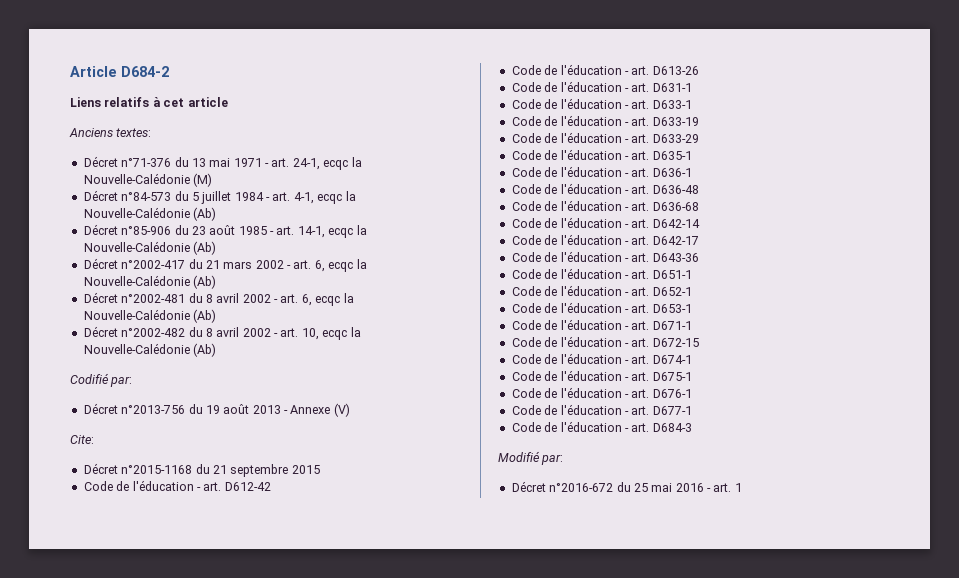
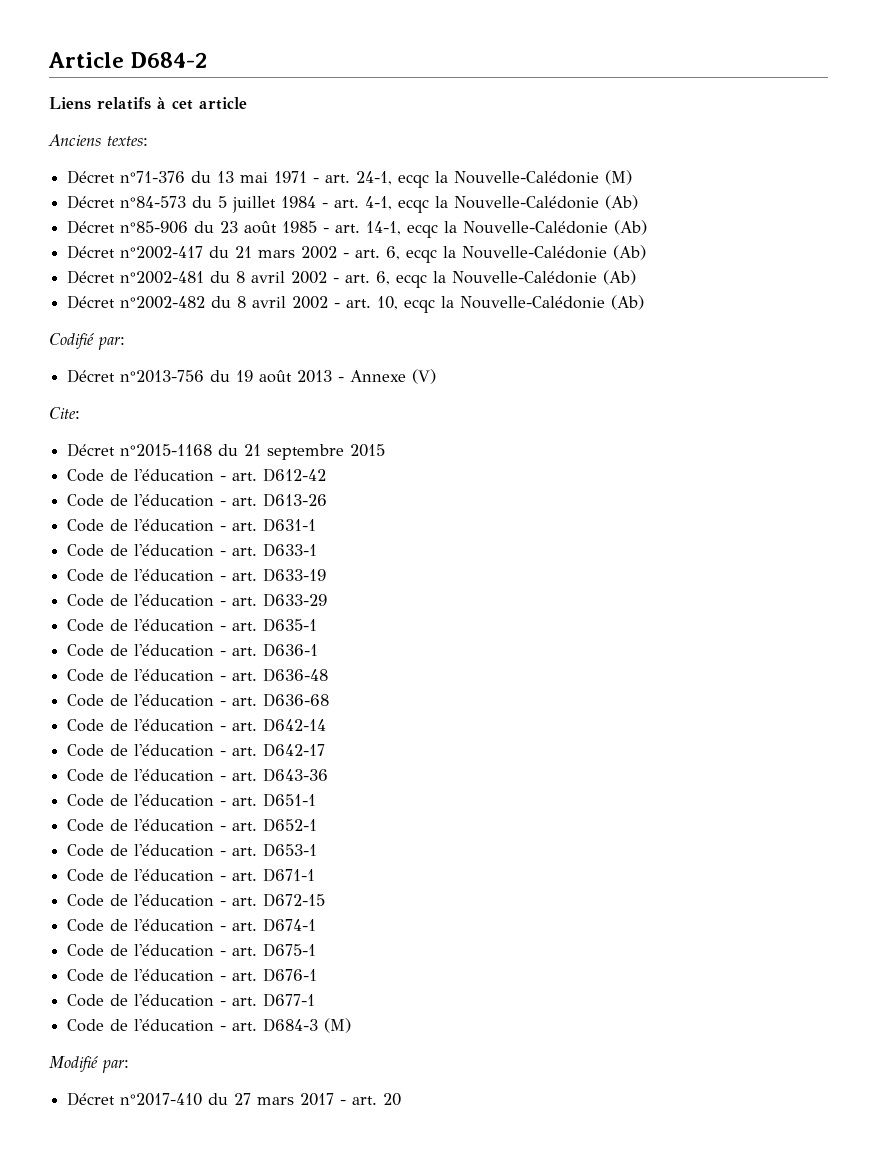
- Code de l'éducation - art. D684-3
+ Code de l'éducation - art. D684-3 (M)
- Décret n°2016-672 du 25 mai 2016 - art. 1
+ Décret n°2017-410 du 27 mars 2017 - art. 20

